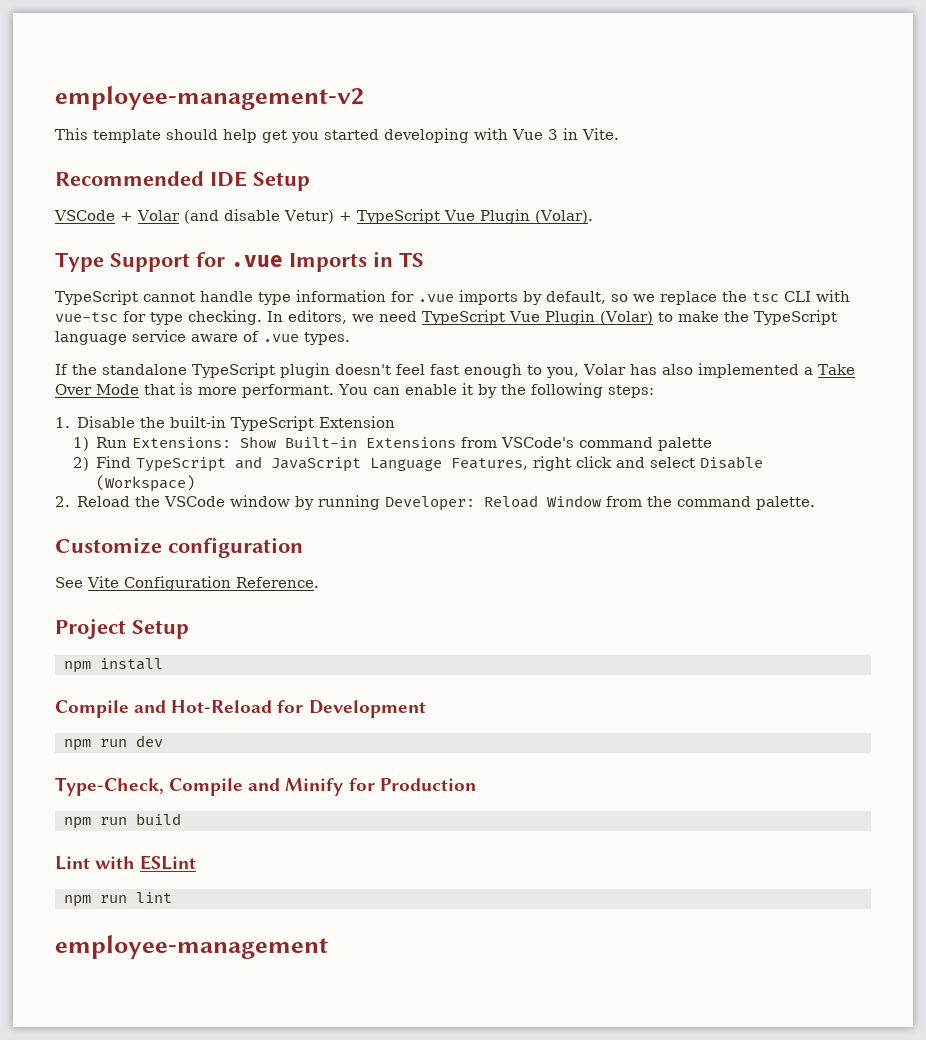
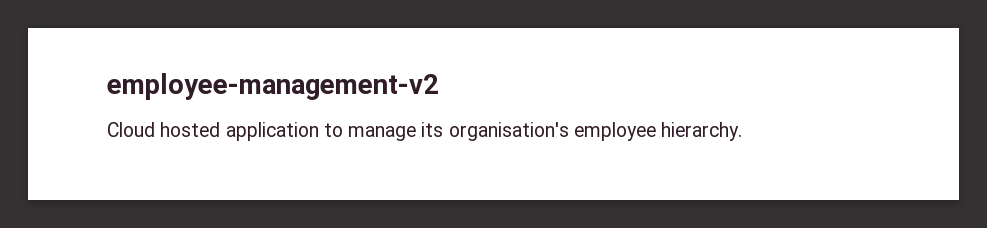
- This template should help get you started developing with Vue 3 in Vite.
- Recommended IDE Setup
- VSCode + Volar (and disable Vetur) + TypeScript Vue Plugin (Volar).
- Type Support for .vue Imports in TS
- TypeScript cannot handle type information for .vue imports by default, so we replace the tsc CLI with vue-tsc for type checking. In editors, we need TypeScript Vue Plugin (Volar) to make the TypeScript language service aware of .vue types.
- If the standalone TypeScript plugin doesn't feel fast enough to you, Volar has also implemented a Take Over Mode that is more performant. You can enable it by the following steps:
- 1. Disable the built-in TypeScript Extension
- 1) Run Extensions: Show Built-in Extensions from VSCode's command palette
- 2) Find TypeScript and JavaScript Language Features, right click and select Disable (Workspace)
- 2. Reload the VSCode window by running Developer: Reload Window from the command palette.
- Customize configuration
- See Vite Configuration Reference.
- Project Setup
- npm install
- Compile and Hot-Reload for Development
- npm run dev
- Type-Check, Compile and Minify for Production
- npm run build
- Lint with ESLint
- npm run lint
- employee-management
+ Cloud hosted application to manage its organisation's employee hierarchy.

